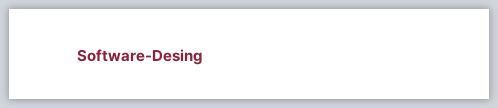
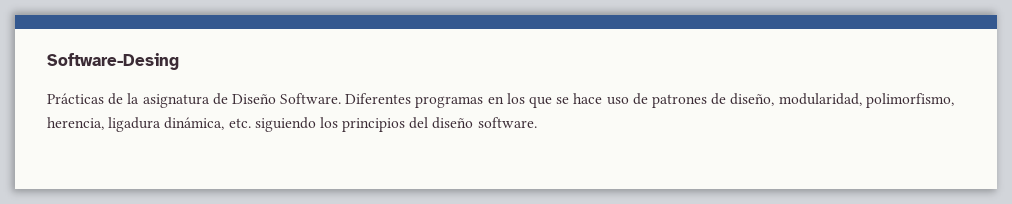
+ Prácticas de la asignatura de Diseño Software. Diferentes programas en los que se hace uso de patrones de diseño, modularidad, polimorfismo, herencia, ligadura dinámica, etc. siguiendo los principios del diseño software.

